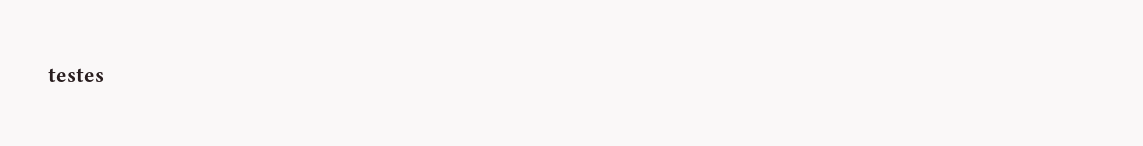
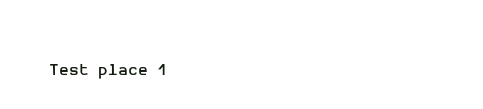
- testes
+ Test place 1

